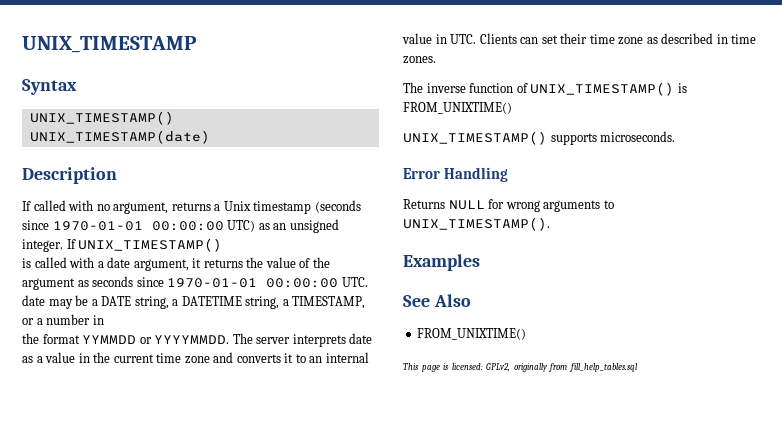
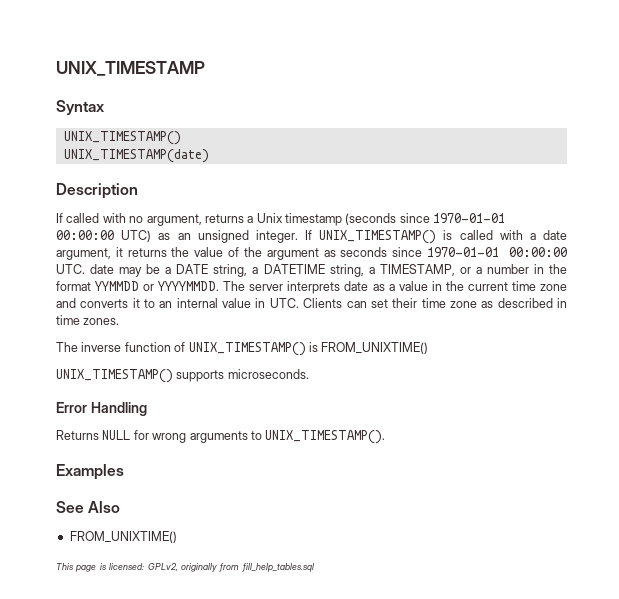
- If UNIX_TIMESTAMP()
- is called with a date argument, it returns the value of the argument as seconds since 1970-01-01 00:00:00 UTC. date may be a DATE string, a DATETIME string, a TIMESTAMP, or a number in
- the format YYMMDD or YYYYMMDD.
+ If UNIX_TIMESTAMP() is called with a date argument, it returns the value of the argument as seconds since 1970-01-01 00:00:00 UTC. date may be a DATE string, a DATETIME string, a TIMESTAMP, or a number in the format YYMMDD or YYYYMMDD.

